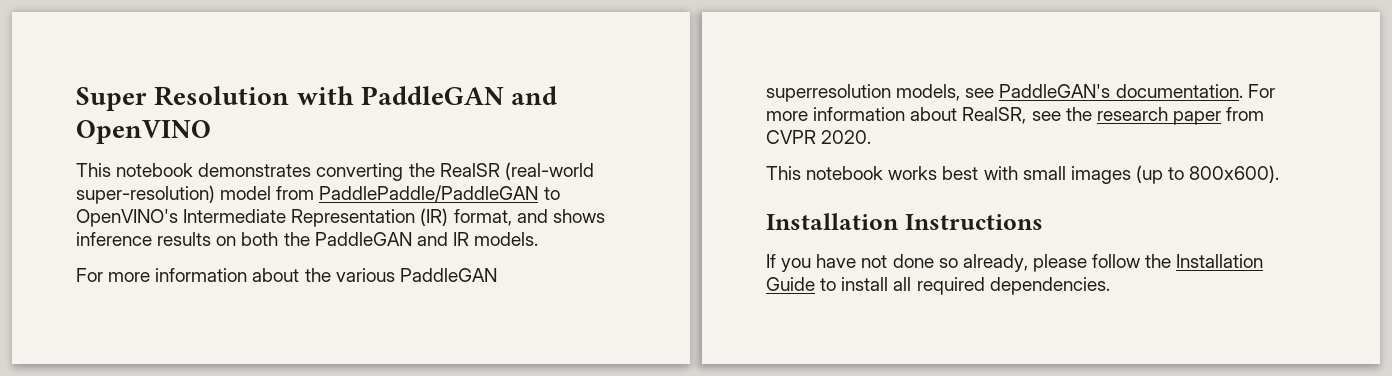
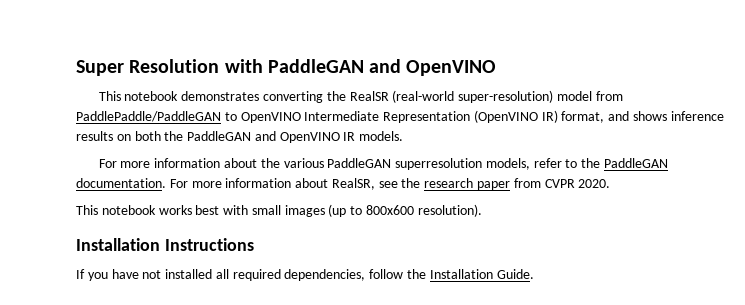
- This notebook demonstrates converting the RealSR (real-world super-resolution) model from PaddlePaddle/PaddleGAN to OpenVINO's Intermediate Representation (IR) format, and shows inference results on both the PaddleGAN and IR models.
+ This notebook demonstrates converting the RealSR (real-world super-resolution) model from PaddlePaddle/PaddleGAN to OpenVINO Intermediate Representation (OpenVINO IR) format, and shows inference results on both the PaddleGAN and OpenVINO IR models.
- For more information about the various PaddleGAN superresolution models, see PaddleGAN's documentation.
+ For more information about the various PaddleGAN superresolution models, refer to the PaddleGAN documentation.
- This notebook works best with small images (up to 800x600).
+ This notebook works best with small images (up to 800x600 resolution).
- If you have not done so already, please follow the Installation Guide to install all required dependencies.
+ If you have not installed all required dependencies, follow the Installation Guide.

